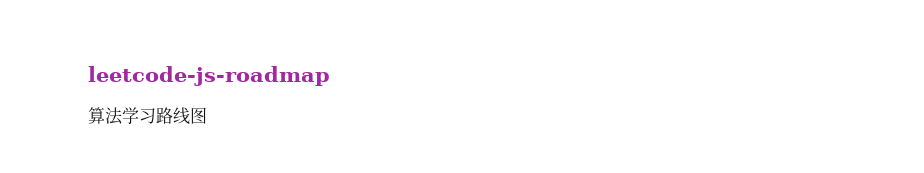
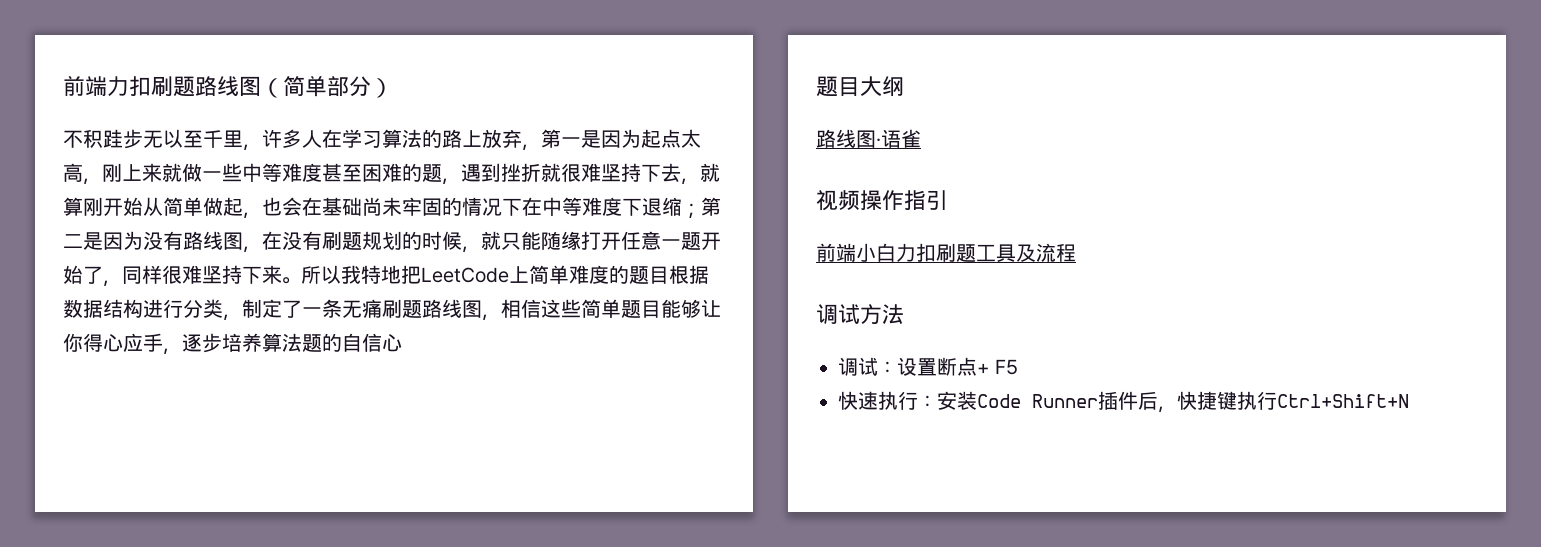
- leetcode-js-roadmap
- 算法学习路线图
+ 前端力扣刷题路线图（简单部分）
+ 不积跬步无以至千里，许多人在学习算法的路上放弃，第一是因为起点太高，刚上来就做一些中等难度甚至困难的题，遇到挫折就很难坚持下去，就算刚开始从简单做起，也会在基础尚未牢固的情况下在中等难度下退缩；第二是因为没有路线图，在没有刷题规划的时候，就只能随缘打开任意一题开始了，同样很难坚持下来。所以我特地把LeetCode上简单难度的题目根据数据结构进行分类，制定了一条无痛刷题路线图，相信这些简单题目能够让你得心应手，逐步培养算法题的自信心
+ 题目大纲
+ 路线图·语雀
+ 视频操作指引
+ 前端小白力扣刷题工具及流程
+ 调试方法
+ 调试：设置断点+ F5
+ 快速执行：安装Code Runner插件后，快捷键执行Ctrl+Shift+N

